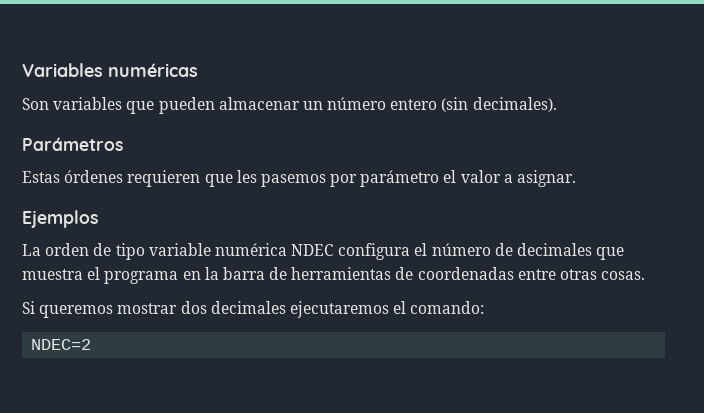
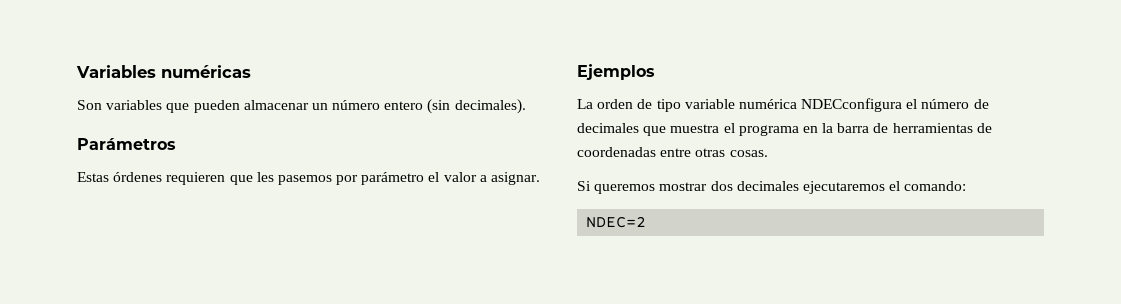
- La orden de tipo variable numérica NDEC configura el número de decimales que muestra el programa en la barra de herramientas de coordenadas entre otras cosas.
+ La orden de tipo variable numérica NDECconfigura el número de decimales que muestra el programa en la barra de herramientas de coordenadas entre otras cosas.

